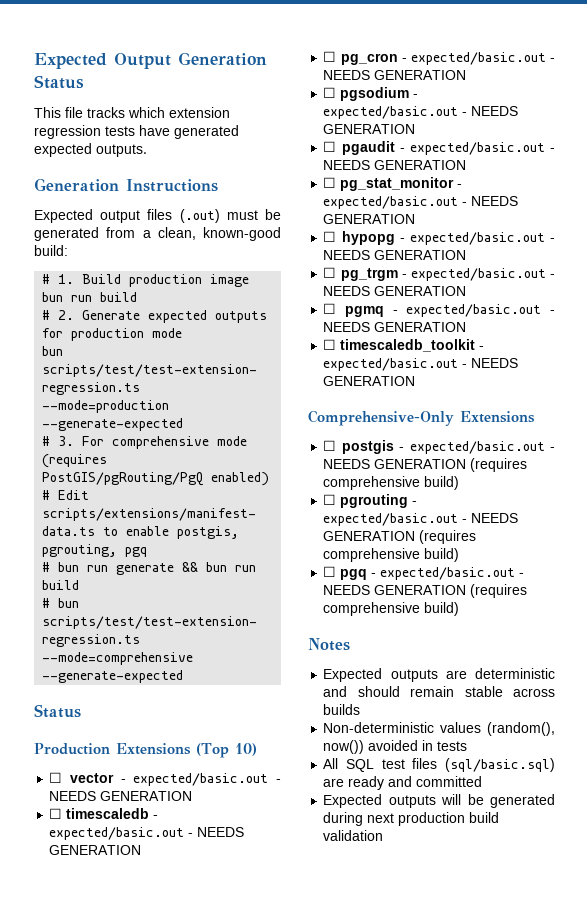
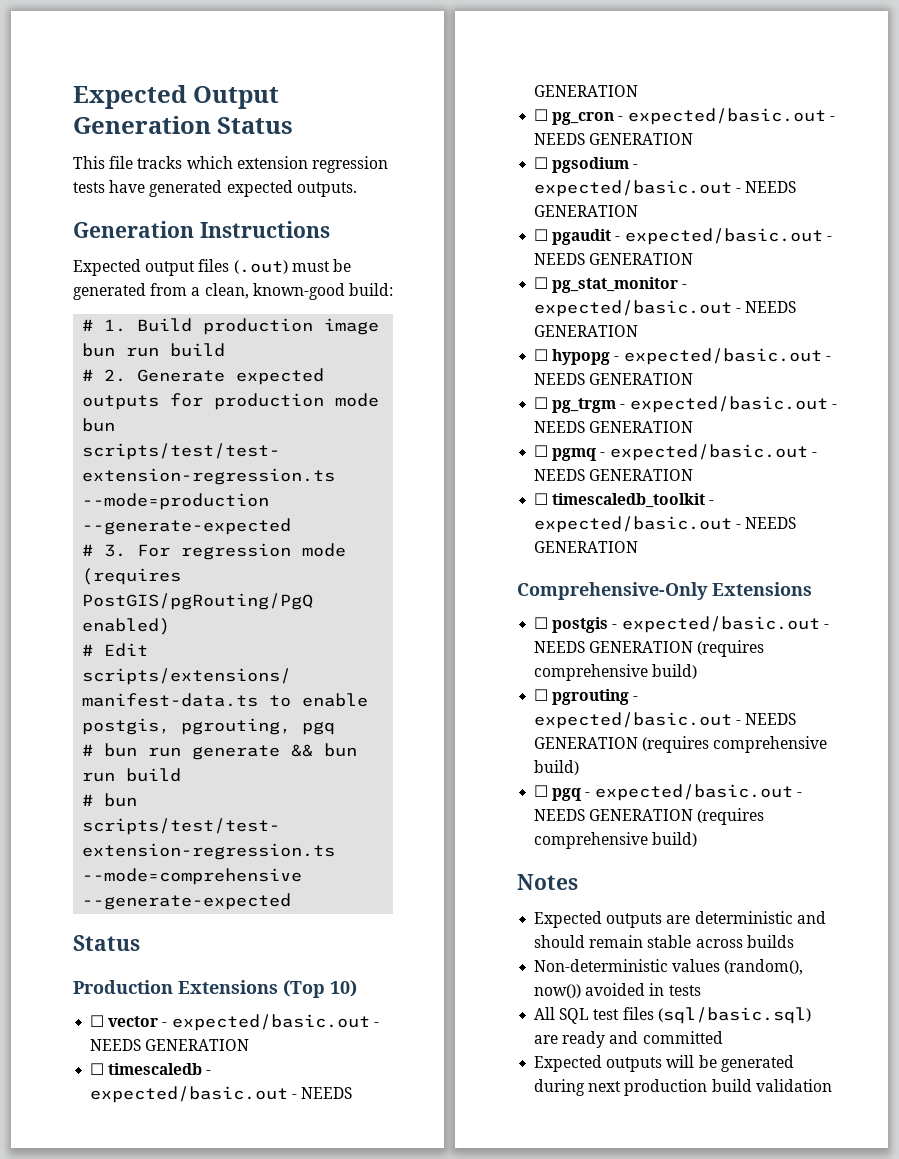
- # 3. For comprehensive mode (requires PostGIS/pgRouting/PgQ enabled)
+ # 3. For regression mode (requires PostGIS/pgRouting/PgQ enabled)

